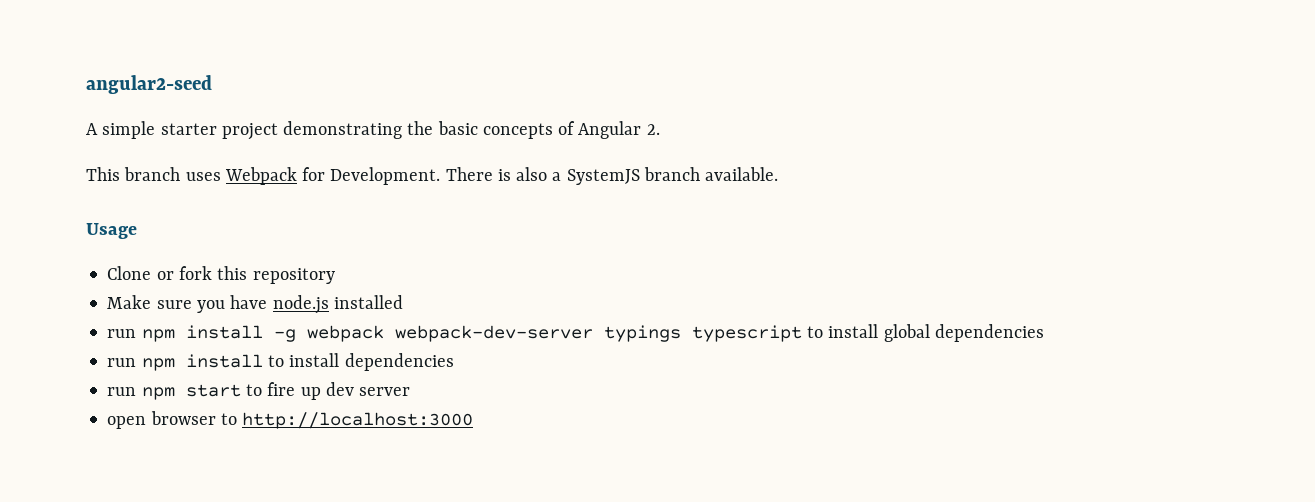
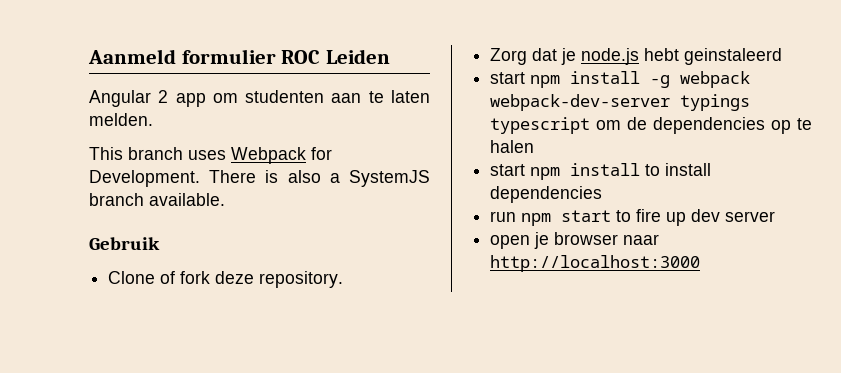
- angular2-seed
- A simple starter project demonstrating the basic concepts of Angular 2.
+ Aanmeld formulier ROC Leiden
+ Angular 2 app om studenten aan te laten melden.
- Usage
+ Gebruik
- Clone or fork this repository
- Make sure you have node.js installed
- run npm install -g webpack webpack-dev-server typings typescript to install global dependencies
- run npm install to install dependencies
+ Clone of fork deze repository.
+ Zorg dat je node.js hebt geinstaleerd
+ start npm install -g webpack webpack-dev-server typings typescript om de dependencies op te halen
+ start npm install to install dependencies
- open browser to http://localhost:3000
+ open je browser naar http://localhost:3000

